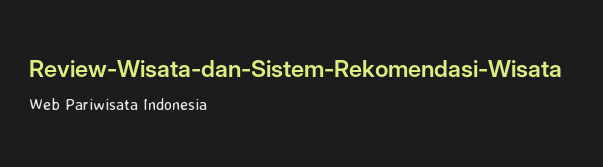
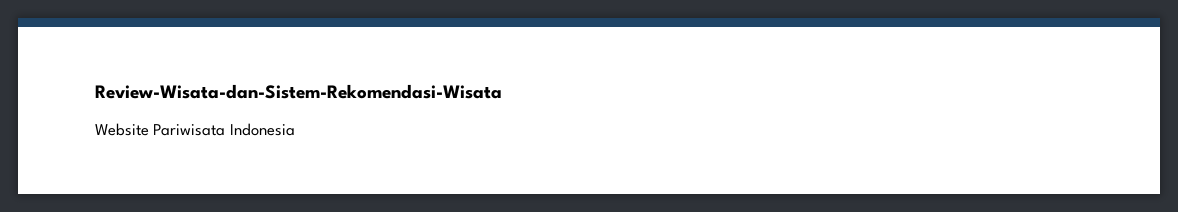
- Web Pariwisata Indonesia
+ Website Pariwisata Indonesia

